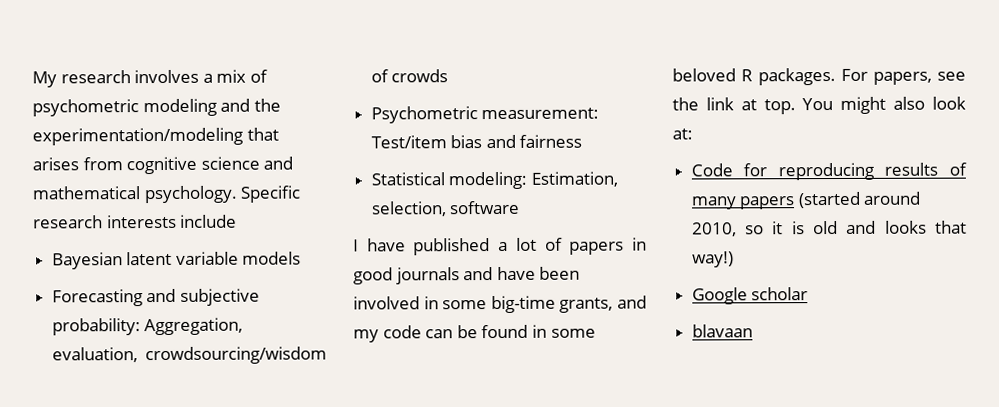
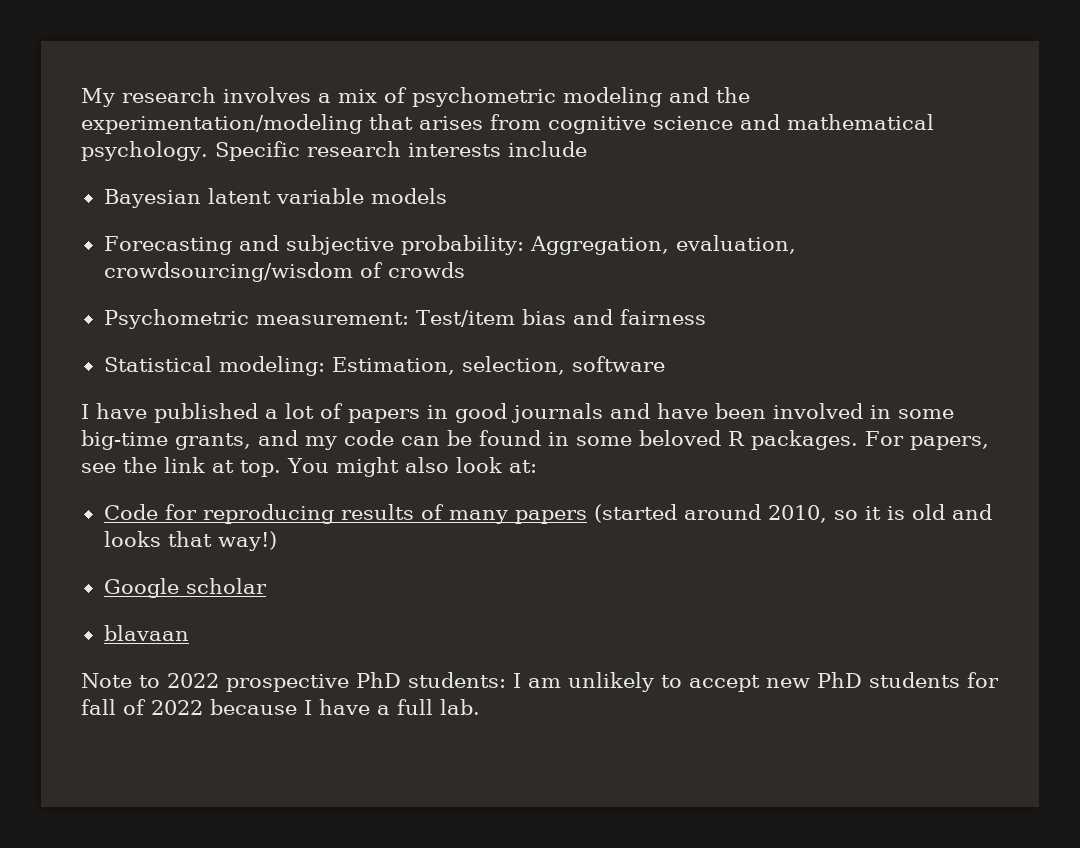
+ Note to 2022 prospective PhD students: I am unlikely to accept new PhD students for fall of 2022 because I have a full lab.

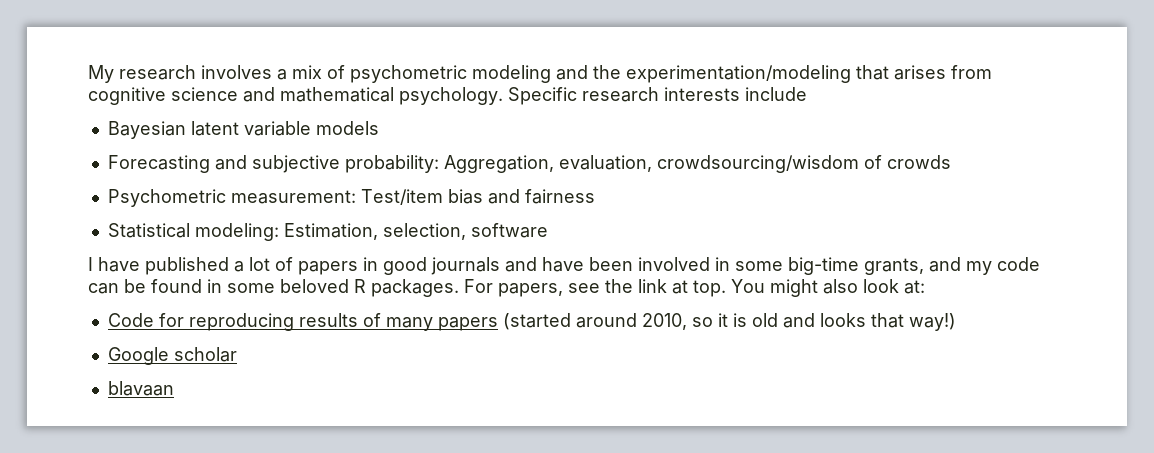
- Note to 2022 prospective PhD students: I am unlikely to accept new PhD students for fall of 2022 because I have a full lab.

